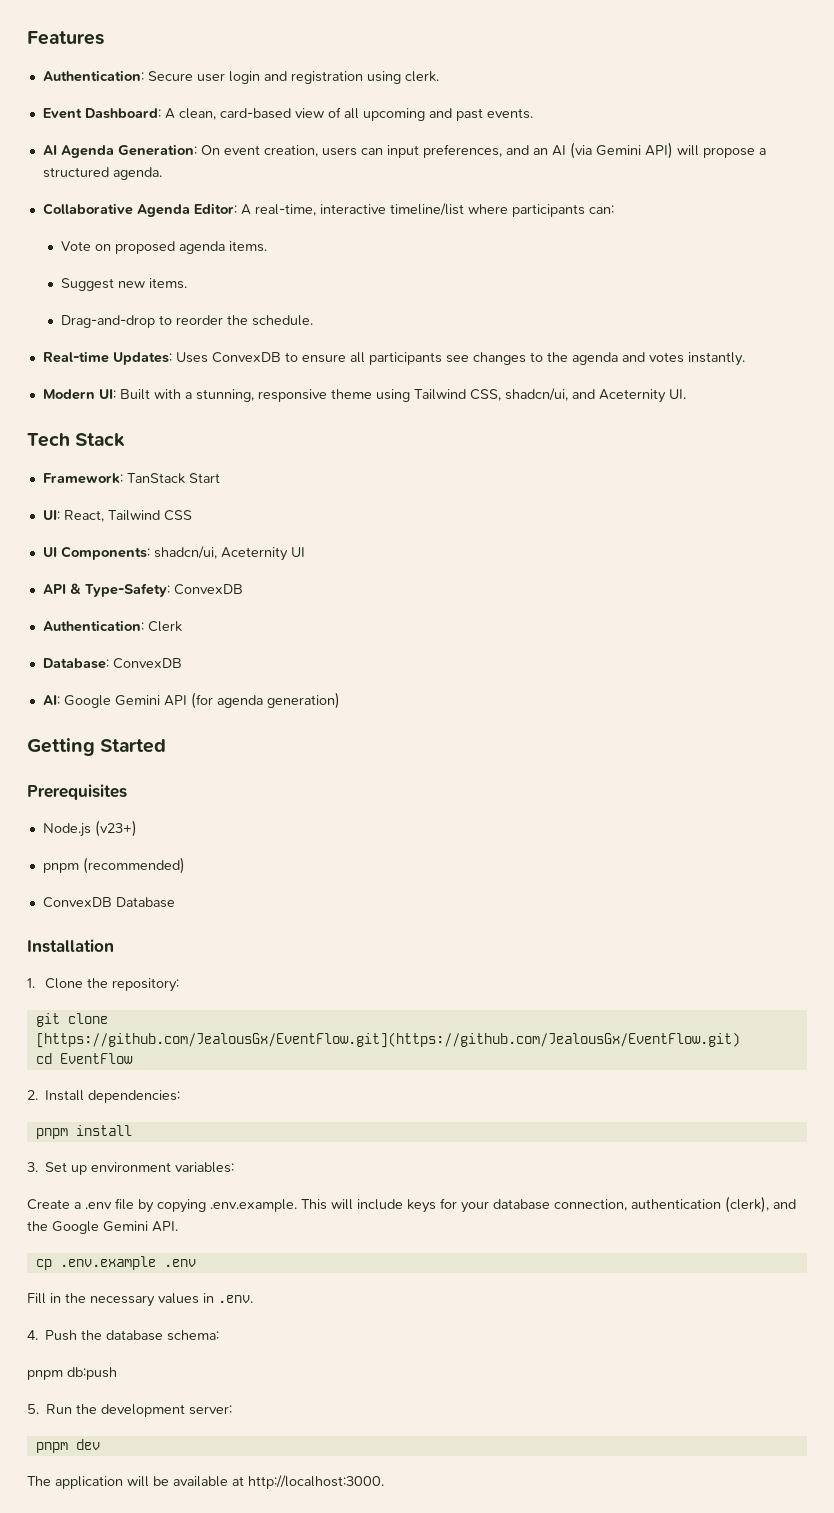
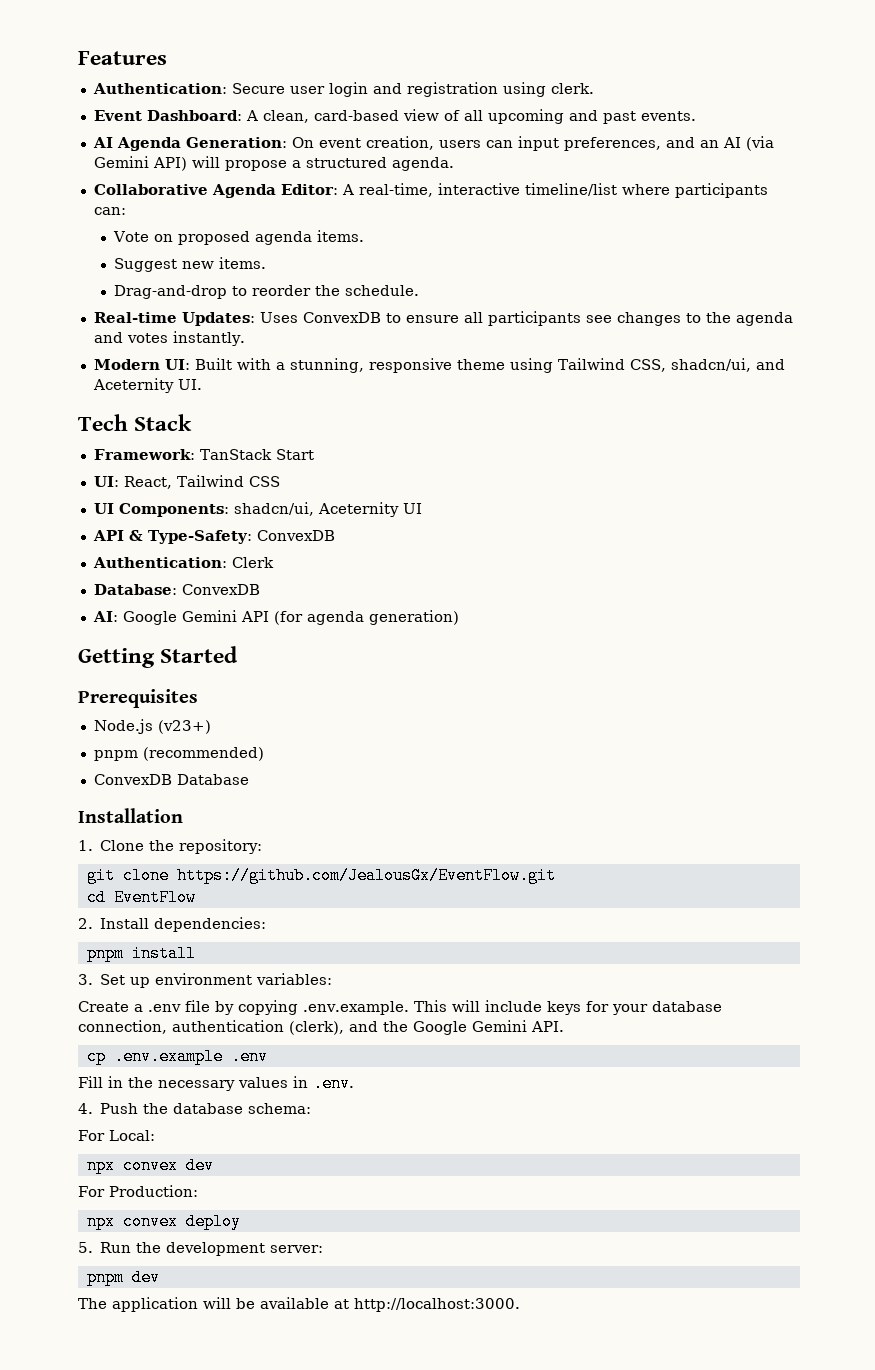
- git clone [https://github.com/JealousGx/EventFlow.git](https://github.com/JealousGx/EventFlow.git)
+ git clone https://github.com/JealousGx/EventFlow.git
- pnpm db:push
+ For Local:
+ npx convex dev
+ For Production:
+ npx convex deploy

